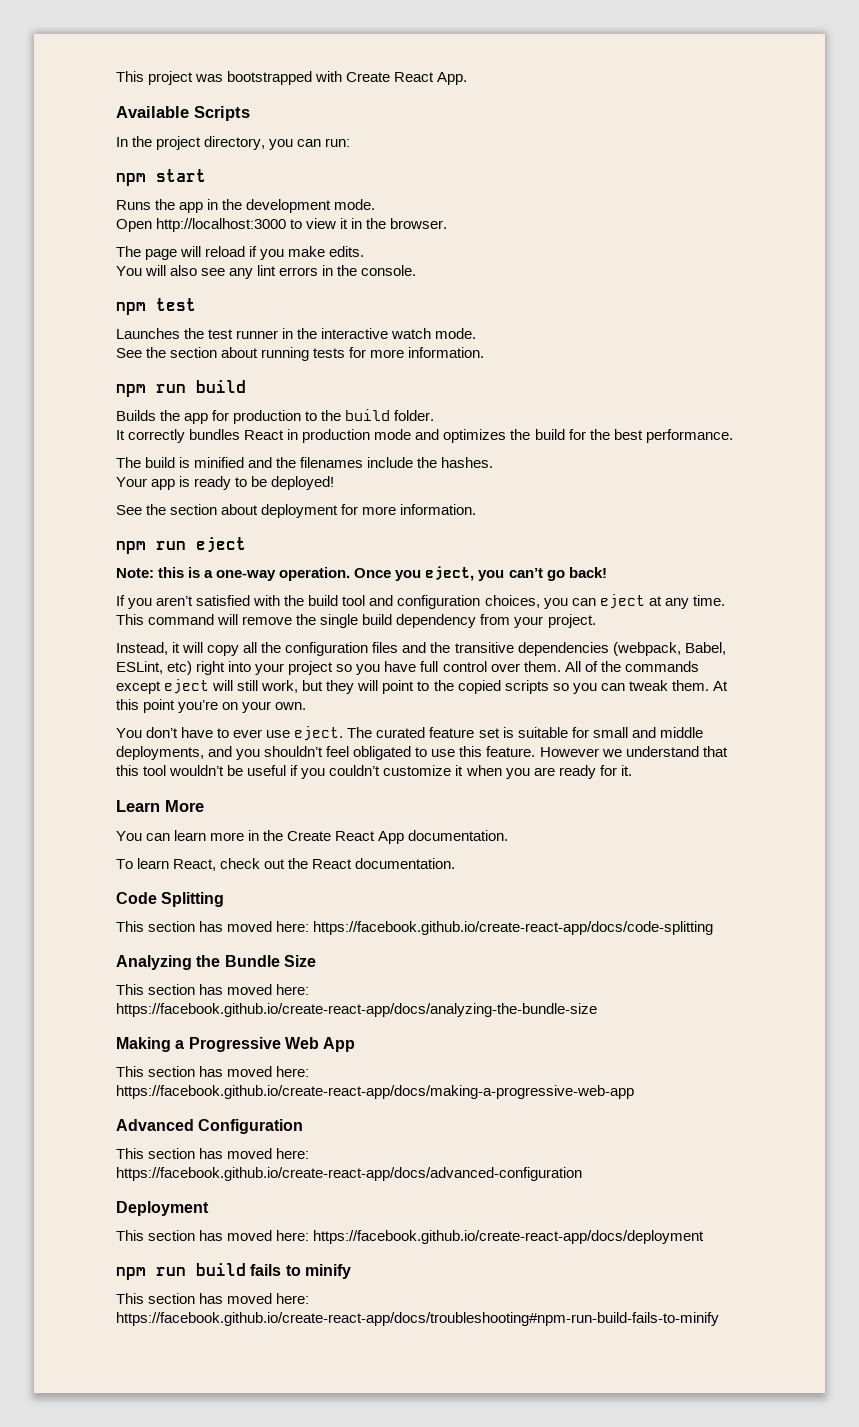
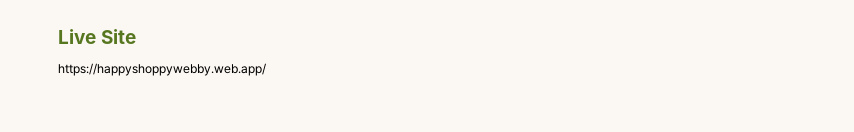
- This project was bootstrapped with Create React App.
- Available Scripts
- In the project directory, you can run:
- npm start
- Runs the app in the development mode.
- Open http://localhost:3000 to view it in the browser.
- The page will reload if you make edits.
- You will also see any lint errors in the console.
- npm test
- Launches the test runner in the interactive watch mode.
- See the section about running tests for more information.
- npm run build
- Builds the app for production to the build folder.
- It correctly bundles React in production mode and optimizes the build for the best performance.
- The build is minified and the filenames include the hashes.
- Your app is ready to be deployed!
- See the section about deployment for more information.
- npm run eject
- Note: this is a one-way operation. Once you eject, you can’t go back!
- If you aren’t satisfied with the build tool and configuration choices, you can eject at any time. This command will remove the single build dependency from your project.
- Instead, it will copy all the configuration files and the transitive dependencies (webpack, Babel, ESLint, etc) right into your project so you have full control over them. All of the commands except eject will still work, but they will point to the copied scripts so you can tweak them. At this point you’re on your own.
- You don’t have to ever use eject. The curated feature set is suitable for small and middle deployments, and you shouldn’t feel obligated to use this feature. However we understand that this tool wouldn’t be useful if you couldn’t customize it when you are ready for it.
- Learn More
- You can learn more in the Create React App documentation.
- To learn React, check out the React documentation.
- Code Splitting
- This section has moved here: https://facebook.github.io/create-react-app/docs/code-splitting
- Analyzing the Bundle Size
- This section has moved here: https://facebook.github.io/create-react-app/docs/analyzing-the-bundle-size
- Making a Progressive Web App
- This section has moved here: https://facebook.github.io/create-react-app/docs/making-a-progressive-web-app
- Advanced Configuration
- This section has moved here: https://facebook.github.io/create-react-app/docs/advanced-configuration
- Deployment
- This section has moved here: https://facebook.github.io/create-react-app/docs/deployment
- npm run build fails to minify
- This section has moved here: https://facebook.github.io/create-react-app/docs/troubleshooting#npm-run-build-fails-to-minify
+ Live Site
+ https://happyshoppywebby.web.app/

